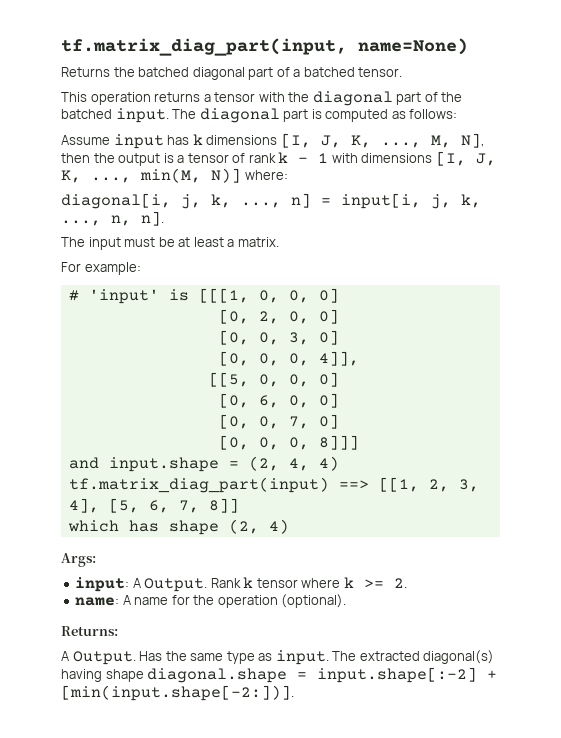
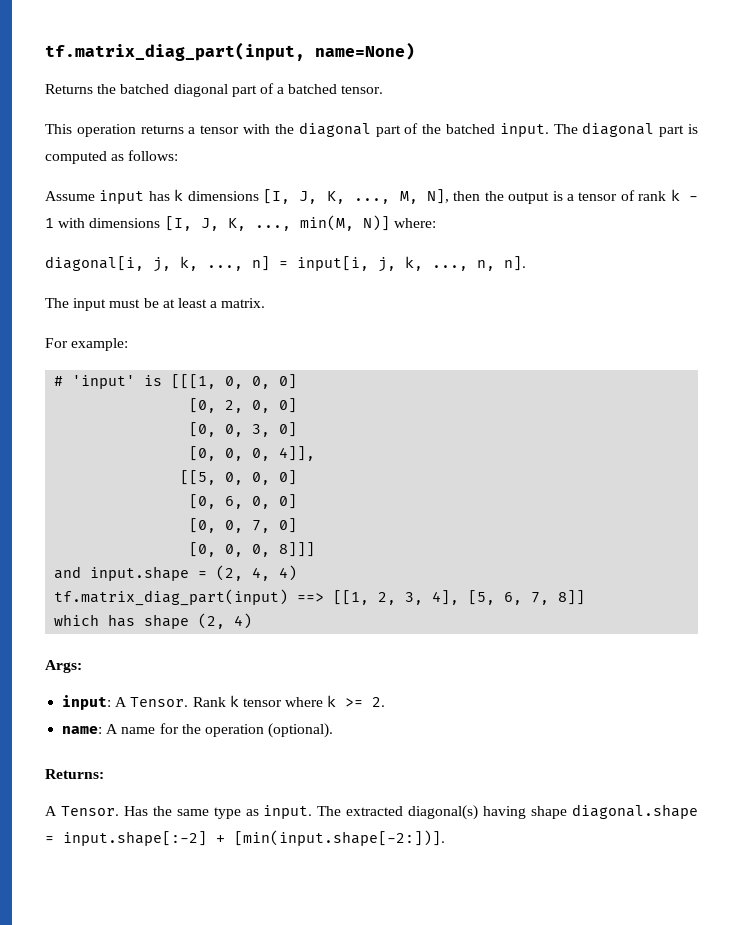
- input: A Output.
+ input: A Tensor.
  Returns:
- A Output.
+ A Tensor.

